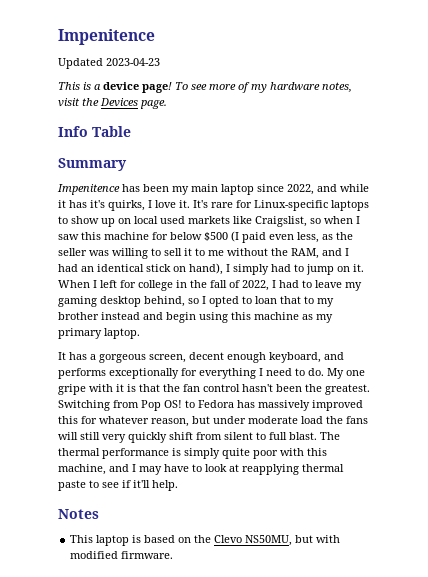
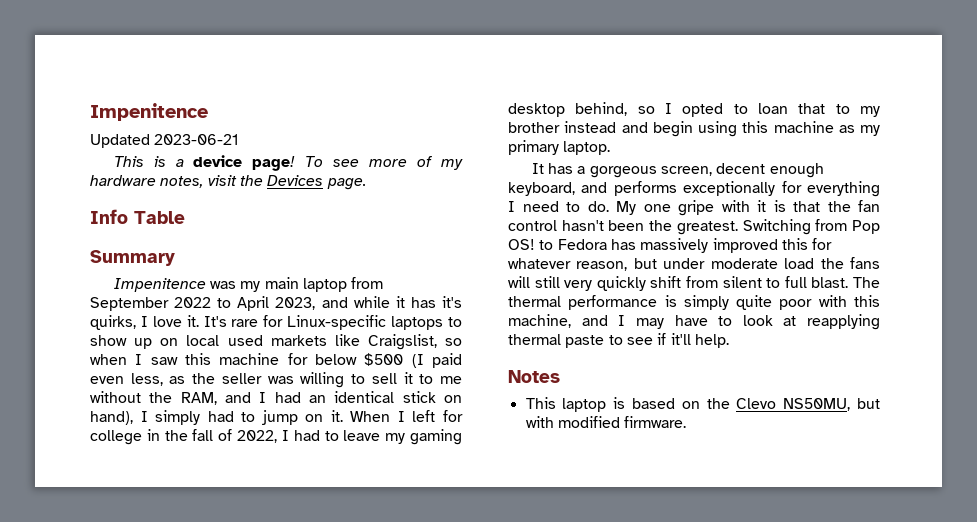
- Updated 2023-04-23
+ Updated 2023-06-21
- Impenitence has been my main laptop since 2022, and while it has it's quirks, I love it.
+ Impenitence was my main laptop from September 2022 to April 2023, and while it has it's quirks, I love it.

